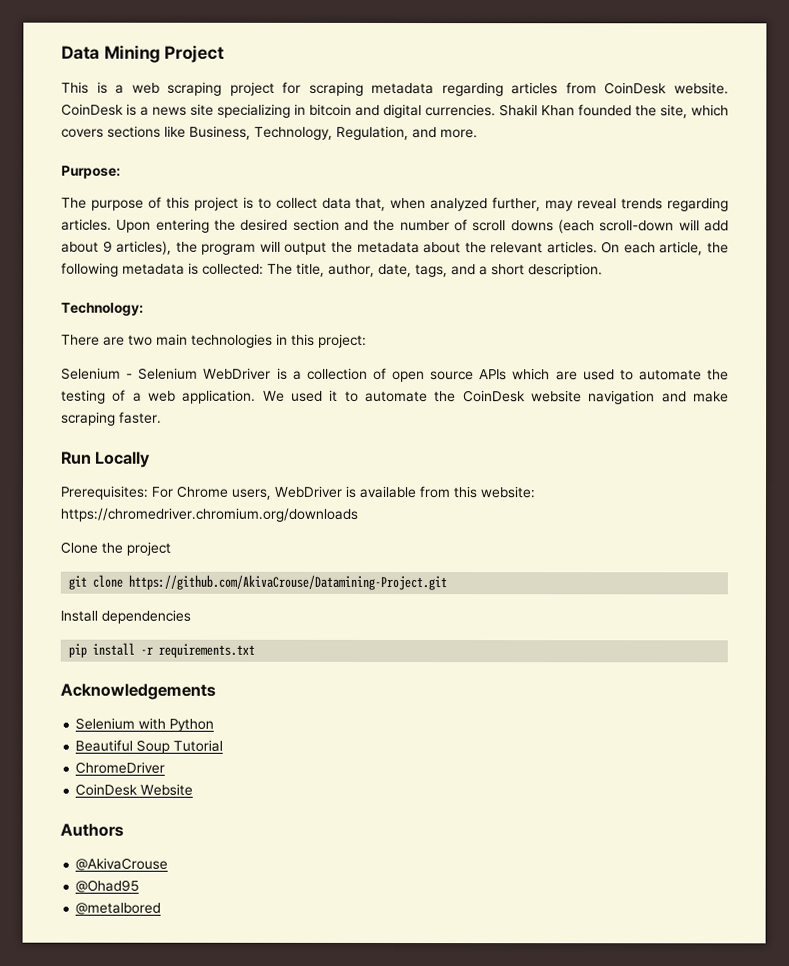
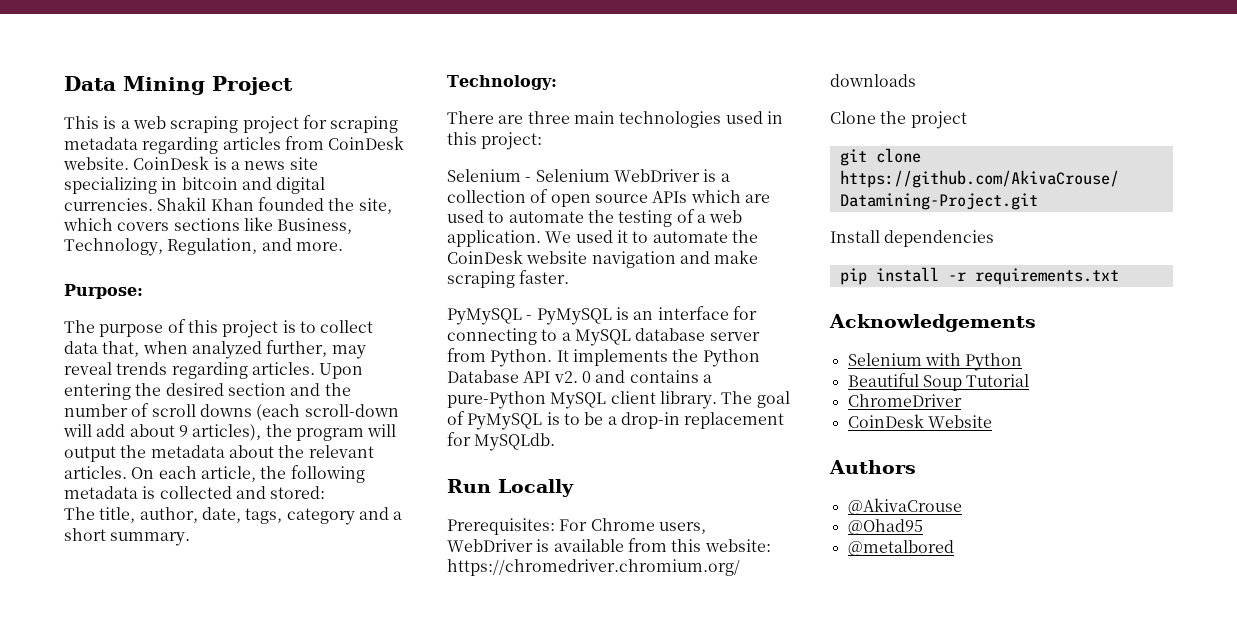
- On each article, the following metadata is collected: The title, author, date, tags, and a short description.
+ On each article, the following metadata is collected and stored:
+ The title, author, date, tags, category and a short summary.
- There are two main technologies in this project:
+ There are three main technologies used in this project:
+ PyMySQL - PyMySQL is an interface for connecting to a MySQL database server from Python. It implements the Python Database API v2. 0 and contains a pure-Python MySQL client library. The goal of PyMySQL is to be a drop-in replacement for MySQLdb.

